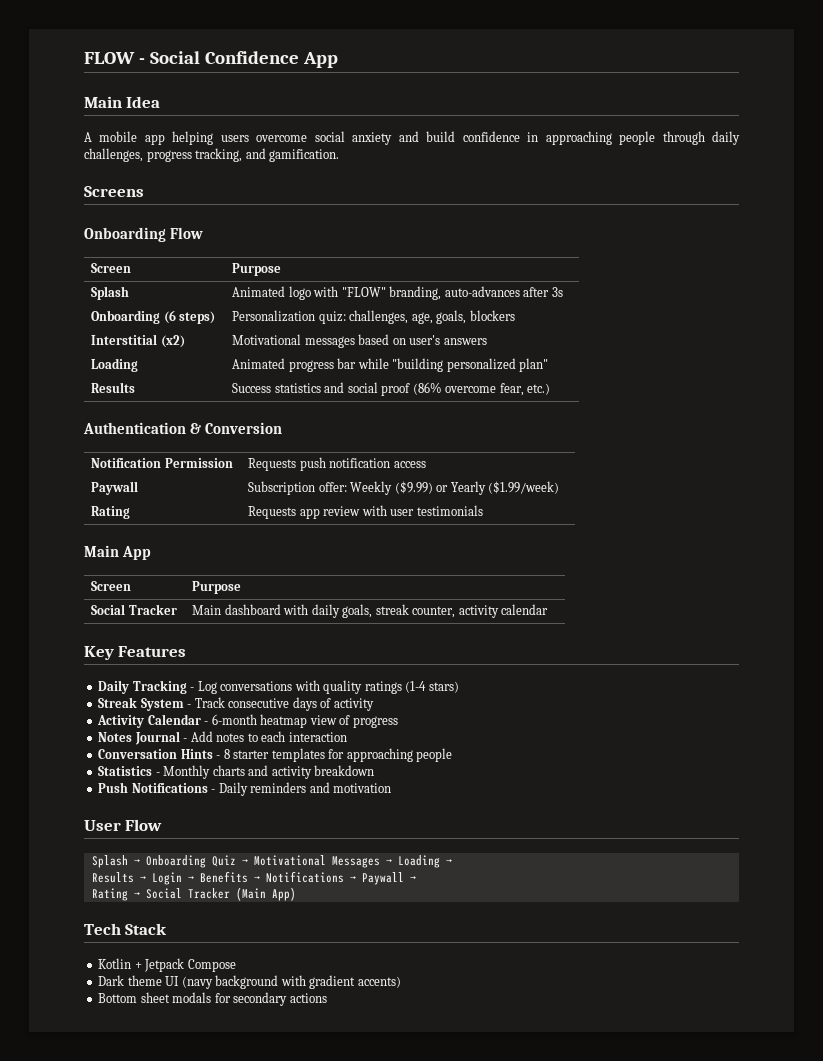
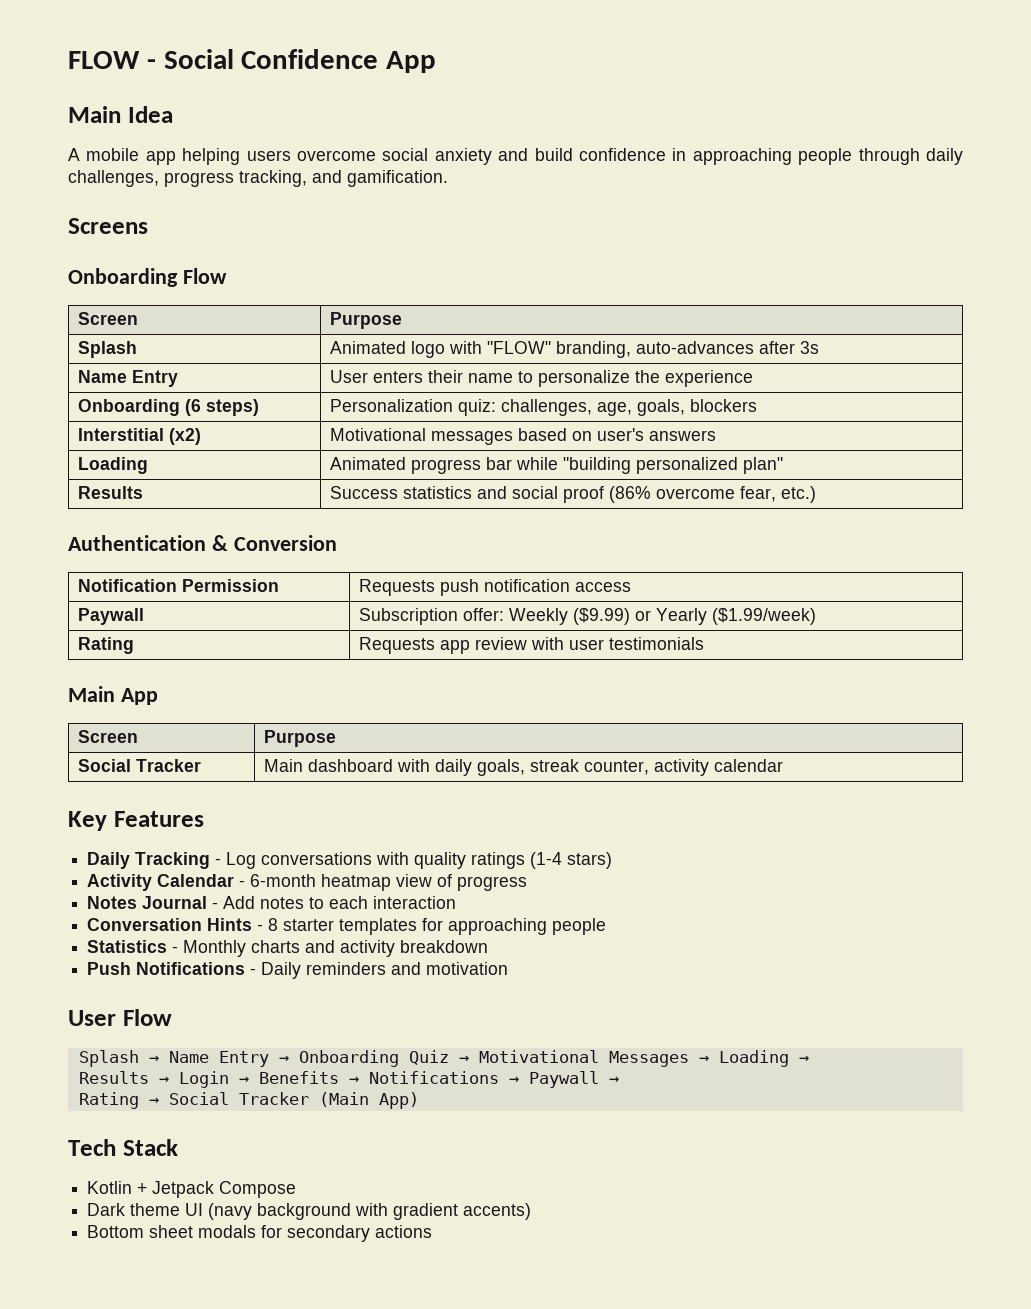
+ Name Entry | User enters their name to personalize the experience
- Streak System - Track consecutive days of activity
- Splash → Onboarding Quiz → Motivational Messages → Loading →
+ Splash → Name Entry → Onboarding Quiz → Motivational Messages → Loading →

